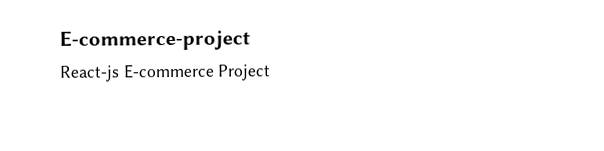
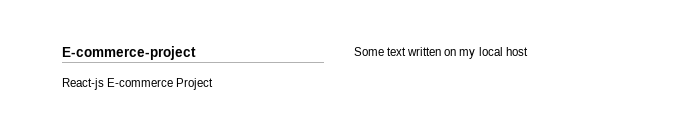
+ Some text written on my local host

